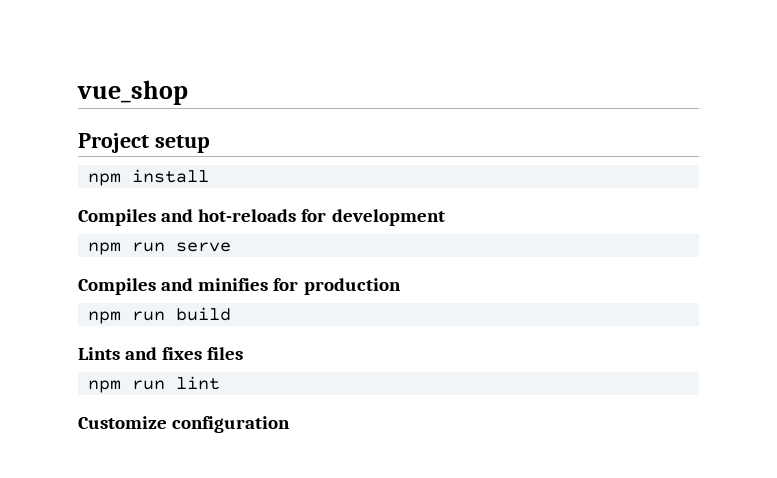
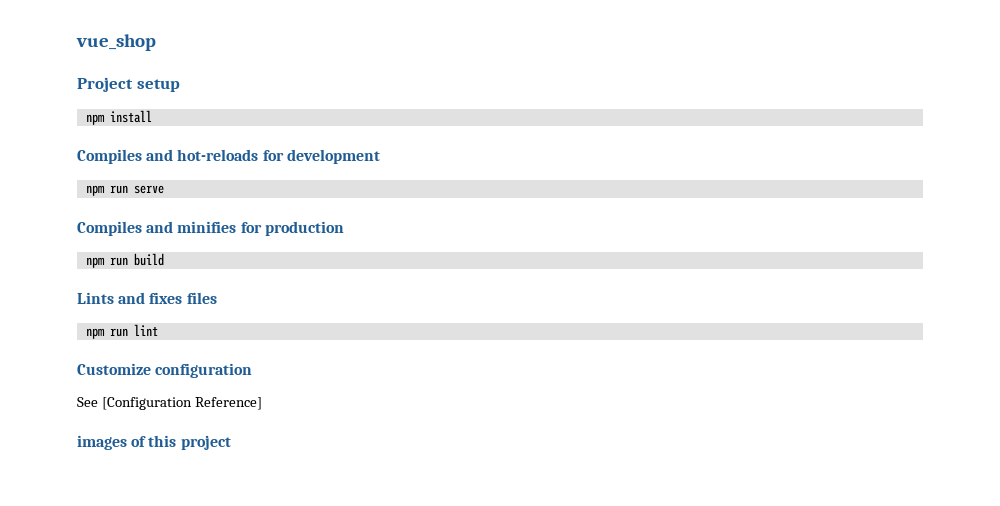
+ See [Configuration Reference]
+ images of this project

